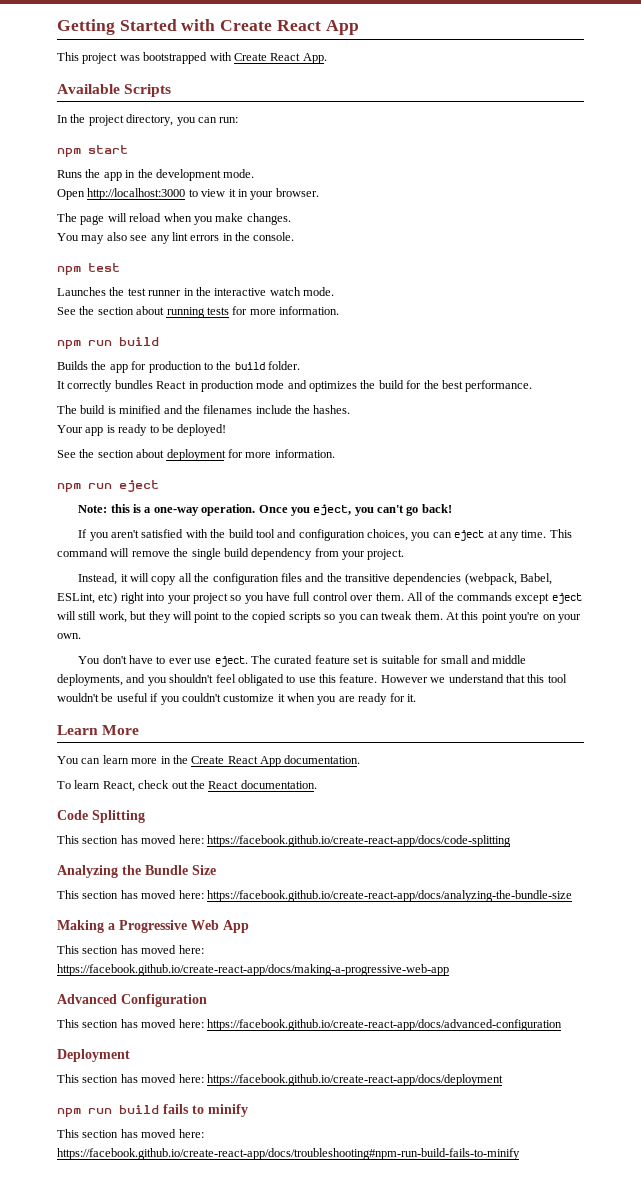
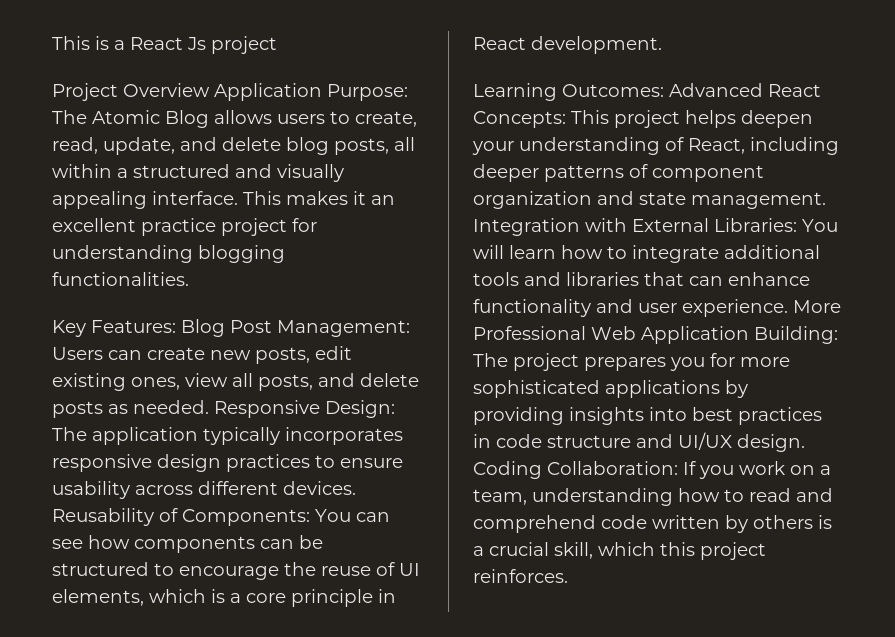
- Getting Started with Create React App
- This project was bootstrapped with Create React App.
- Available Scripts
- In the project directory, you can run:
- npm start
- Runs the app in the development mode.
- Open http://localhost:3000 to view it in your browser.
- The page will reload when you make changes.
- You may also see any lint errors in the console.
- npm test
- Launches the test runner in the interactive watch mode.
- See the section about running tests for more information.
- npm run build
- Builds the app for production to the build folder.
- It correctly bundles React in production mode and optimizes the build for the best performance.
- The build is minified and the filenames include the hashes.
- Your app is ready to be deployed!
- See the section about deployment for more information.
- npm run eject
- Note: this is a one-way operation. Once you eject, you can't go back!
- If you aren't satisfied with the build tool and configuration choices, you can eject at any time. This command will remove the single build dependency from your project.
- Instead, it will copy all the configuration files and the transitive dependencies (webpack, Babel, ESLint, etc) right into your project so you have full control over them. All of the commands except eject will still work, but they will point to the copied scripts so you can tweak them. At this point you're on your own.
- You don't have to ever use eject. The curated feature set is suitable for small and middle deployments, and you shouldn't feel obligated to use this feature. However we understand that this tool wouldn't be useful if you couldn't customize it when you are ready for it.
- Learn More
- You can learn more in the Create React App documentation.
- To learn React, check out the React documentation.
- Code Splitting
- This section has moved here: https://facebook.github.io/create-react-app/docs/code-splitting
- Analyzing the Bundle Size
- This section has moved here: https://facebook.github.io/create-react-app/docs/analyzing-the-bundle-size
- Making a Progressive Web App
- This section has moved here: https://facebook.github.io/create-react-app/docs/making-a-progressive-web-app
- Advanced Configuration
- This section has moved here: https://facebook.github.io/create-react-app/docs/advanced-configuration
- Deployment
- This section has moved here: https://facebook.github.io/create-react-app/docs/deployment
- npm run build fails to minify
- This section has moved here: https://facebook.github.io/create-react-app/docs/troubleshooting#npm-run-build-fails-to-minify
+ This is a React Js project
+ Project Overview Application Purpose: The Atomic Blog allows users to create, read, update, and delete blog posts, all within a structured and visually appealing interface. This makes it an excellent practice project for understanding blogging functionalities.
+ Key Features: Blog Post Management: Users can create new posts, edit existing ones, view all posts, and delete posts as needed. Responsive Design: The application typically incorporates responsive design practices to ensure usability across different devices. Reusability of Components: You can see how components can be structured to encourage the reuse of UI elements, which is a core principle in React development.
+ Learning Outcomes: Advanced React Concepts: This project helps deepen your understanding of React, including deeper patterns of component organization and state management. Integration with External Libraries: You will learn how to integrate additional tools and libraries that can enhance functionality and user experience. More Professional Web Application Building: The project prepares you for more sophisticated applications by providing insights into best practices in code structure and UI/UX design. Coding Collaboration: If you work on a team, understanding how to read and comprehend code written by others is a crucial skill, which this project reinforces.

